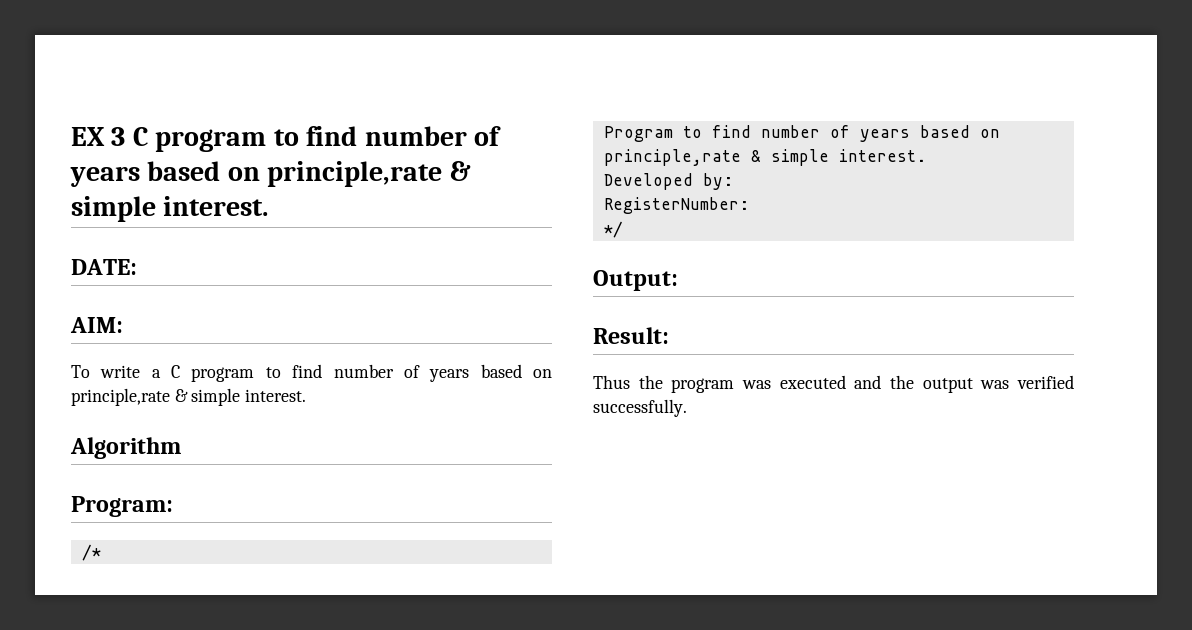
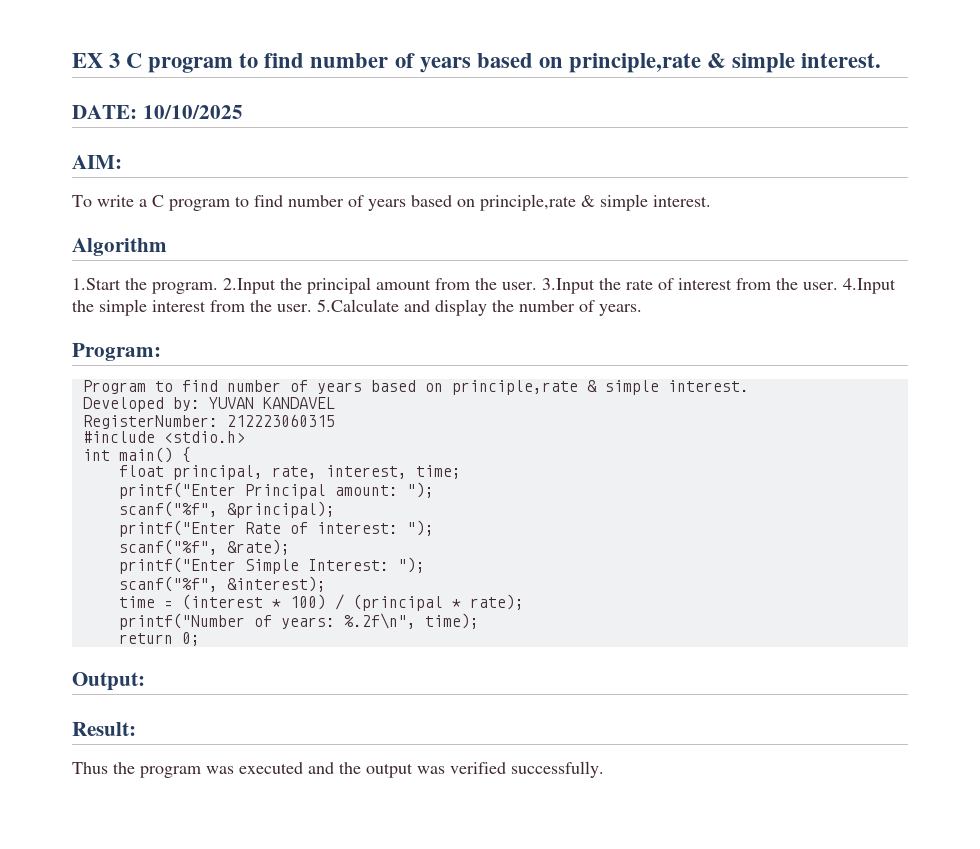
- DATE:
+ DATE: 10/10/2025
+ 1.Start the program. 2.Input the principal amount from the user. 3.Input the rate of interest from the user. 4.Input the simple interest from the user. 5.Calculate and display the number of years.
- /*
- Developed by:
+ Developed by: YUVAN KANDAVEL
- RegisterNumber:
- */
+ RegisterNumber: 212223060315
+ #include <stdio.h>
+ int main() {
+ float principal, rate, interest, time;
+ printf("Enter Principal amount: ");
+ scanf("%f", &principal);
+ printf("Enter Rate of interest: ");
+ scanf("%f", &rate);
+ printf("Enter Simple Interest: ");
+ scanf("%f", &interest);
+ time = (interest * 100) / (principal * rate);
+ printf("Number of years: %.2f\n", time);
+ return 0;

